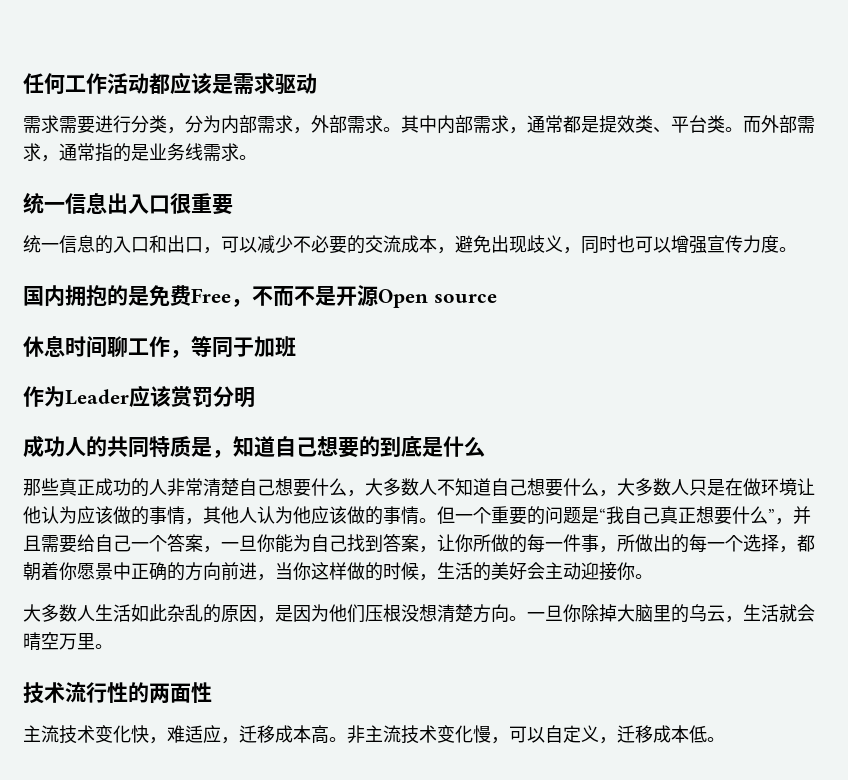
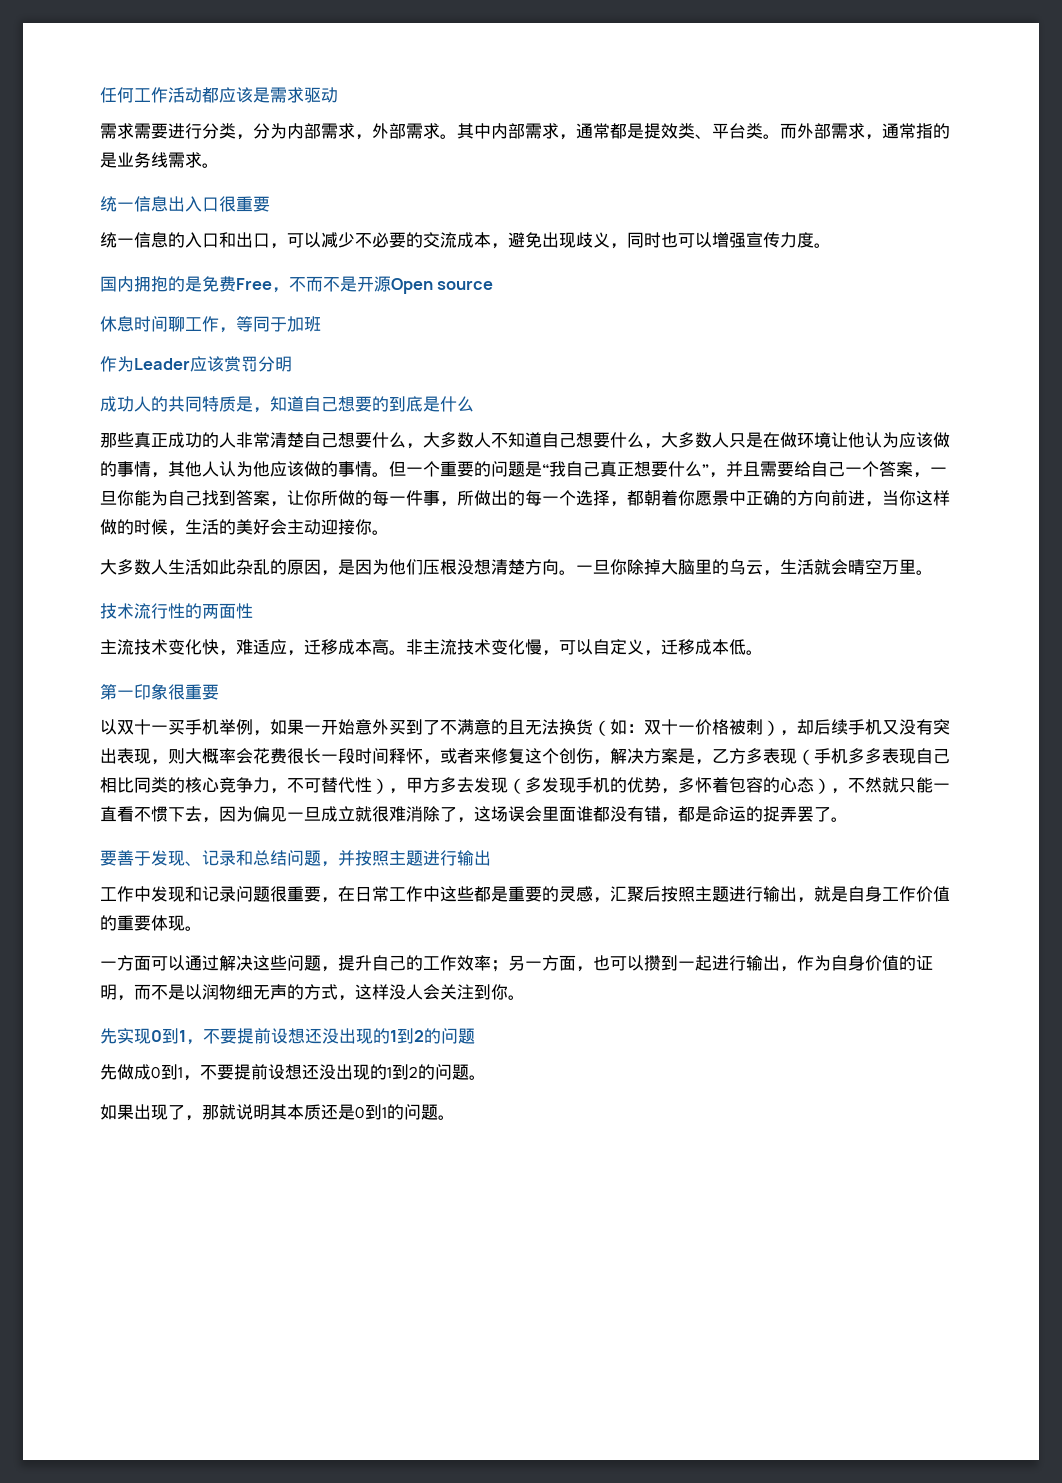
+ 第一印象很重要
+ 以双十一买手机举例，如果一开始意外买到了不满意的且无法换货（如：双十一价格被刺），却后续手机又没有突出表现，则大概率会花费很长一段时间释怀，或者来修复这个创伤，解决方案是，乙方多表现（手机多多表现自己相比同类的核心竞争力，不可替代性），甲方多去发现（多发现手机的优势，多怀着包容的心态），不然就只能一直看不惯下去，因为偏见一旦成立就很难消除了，这场误会里面谁都没有错，都是命运的捉弄罢了。
+ 要善于发现、记录和总结问题，并按照主题进行输出
+ 工作中发现和记录问题很重要，在日常工作中这些都是重要的灵感，汇聚后按照主题进行输出，就是自身工作价值的重要体现。
+ 一方面可以通过解决这些问题，提升自己的工作效率；另一方面，也可以攒到一起进行输出，作为自身价值的证明，而不是以润物细无声的方式，这样没人会关注到你。
+ 先实现0到1，不要提前设想还没出现的1到2的问题
+ 先做成0到1，不要提前设想还没出现的1到2的问题。
+ 如果出现了，那就说明其本质还是0到1的问题。

